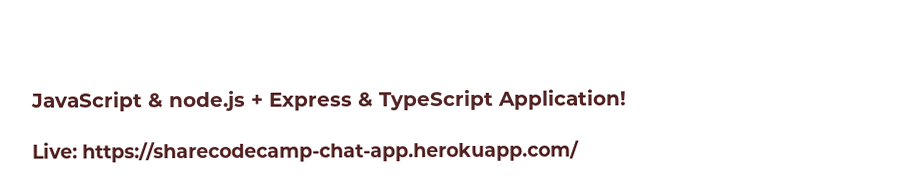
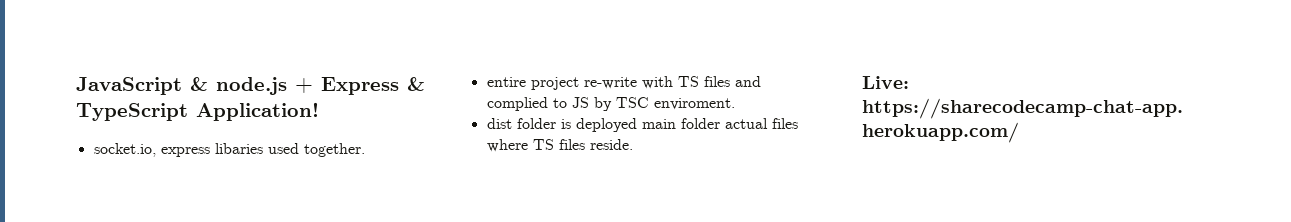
+ socket.io, express libaries used together.
+ entire project re-write with TS files and complied to JS by TSC enviroment.
+ dist folder is deployed main folder actual files where TS files reside.

